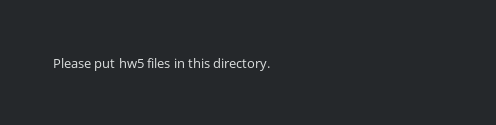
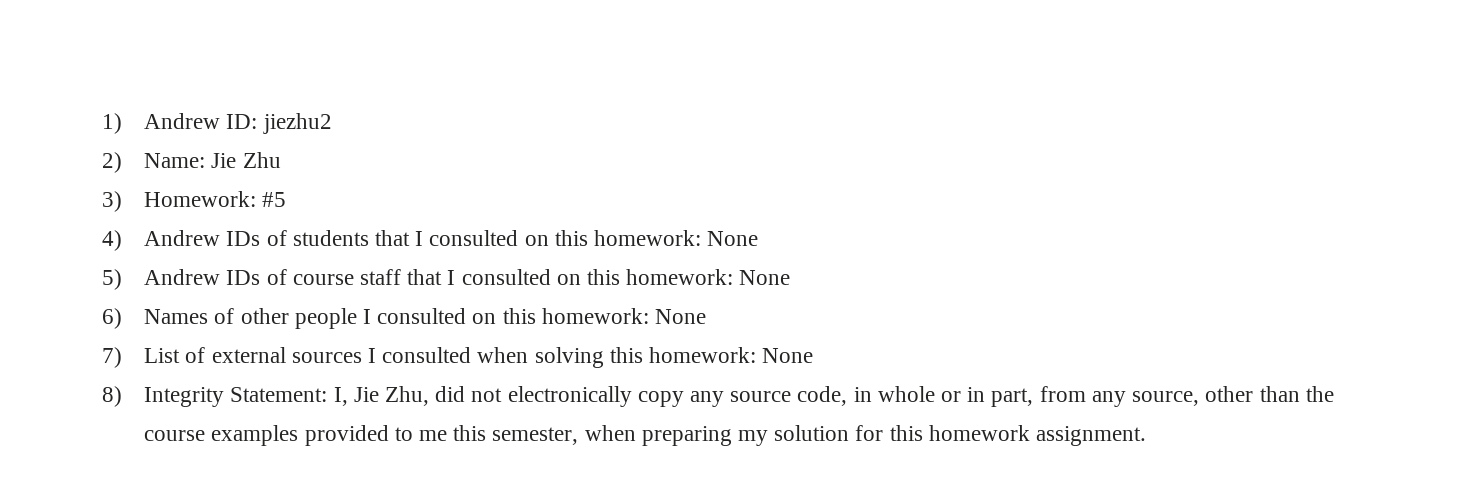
- Please put hw5 files in this directory.
+ 1) Andrew ID: jiezhu2
+ 2) Name: Jie Zhu
+ 3) Homework: #5
+ 4) Andrew IDs of students that I consulted on this homework: None
+ 5) Andrew IDs of course staff that I consulted on this homework: None
+ 6) Names of other people I consulted on this homework: None
+ 7) List of external sources I consulted when solving this homework: None
+ 8) Integrity Statement: I, Jie Zhu, did not electronically copy any source code, in whole or in part, from any source, other than the course examples provided to me this semester, when preparing my solution for this homework assignment.

